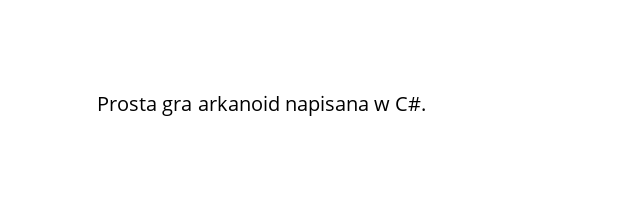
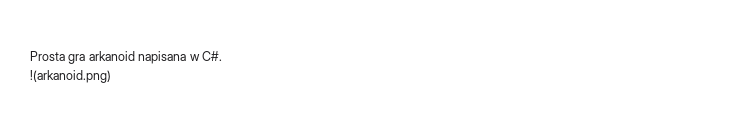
+ !(arkanoid.png)

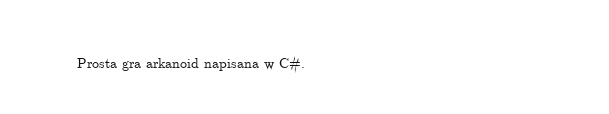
- !(arkanoid.png)

